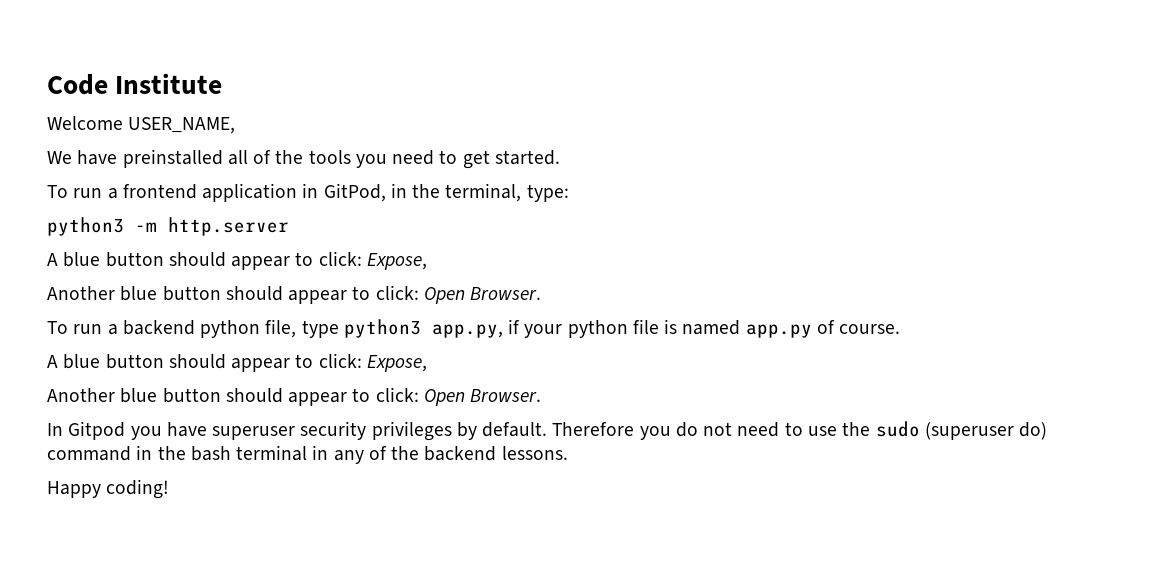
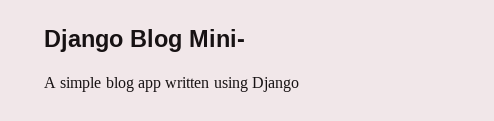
- Code Institute
- Welcome USER_NAME,
- We have preinstalled all of the tools you need to get started.
- To run a frontend application in GitPod, in the terminal, type:
- python3 -m http.server
- A blue button should appear to click: Expose,
- Another blue button should appear to click: Open Browser.
- To run a backend python file, type python3 app.py, if your python file is named app.py of course.
- A blue button should appear to click: Expose,
- Another blue button should appear to click: Open Browser.
- In Gitpod you have superuser security privileges by default. Therefore you do not need to use the sudo (superuser do) command in the bash terminal in any of the backend lessons.
- Happy coding!
+ Django Blog Mini-
+ A simple blog app written using Django

